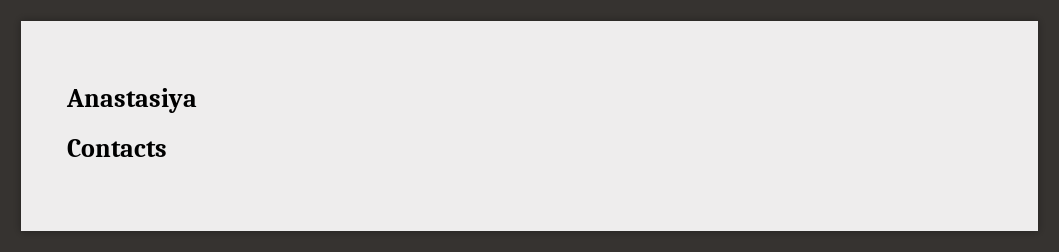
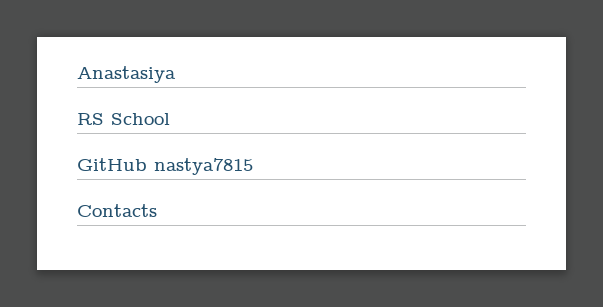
+ RS School
+ GitHub nastya7815

